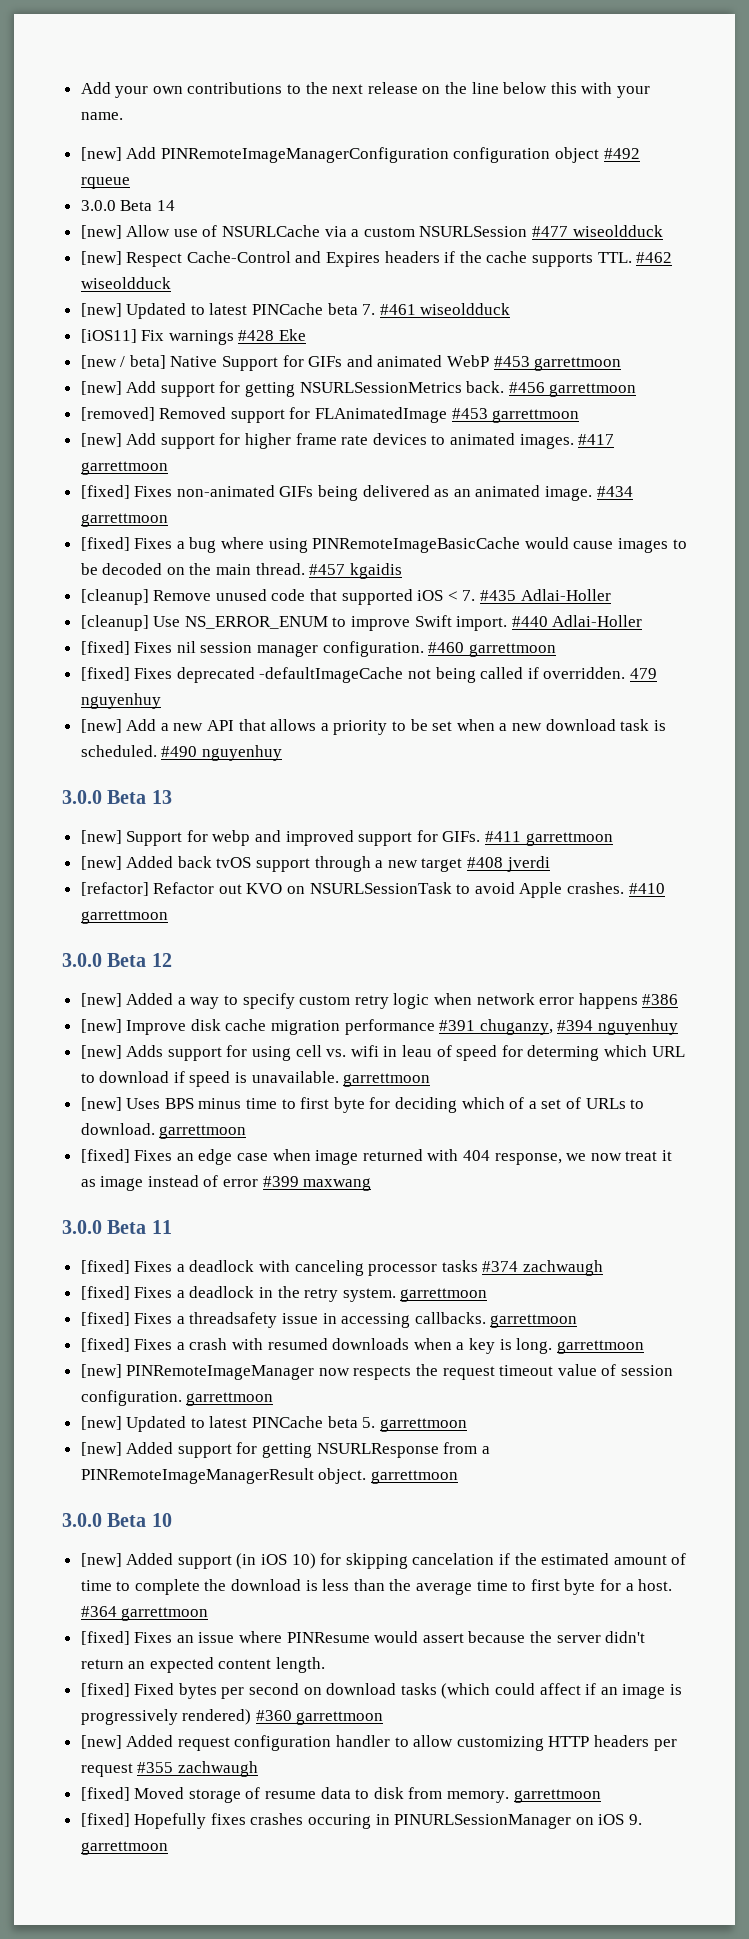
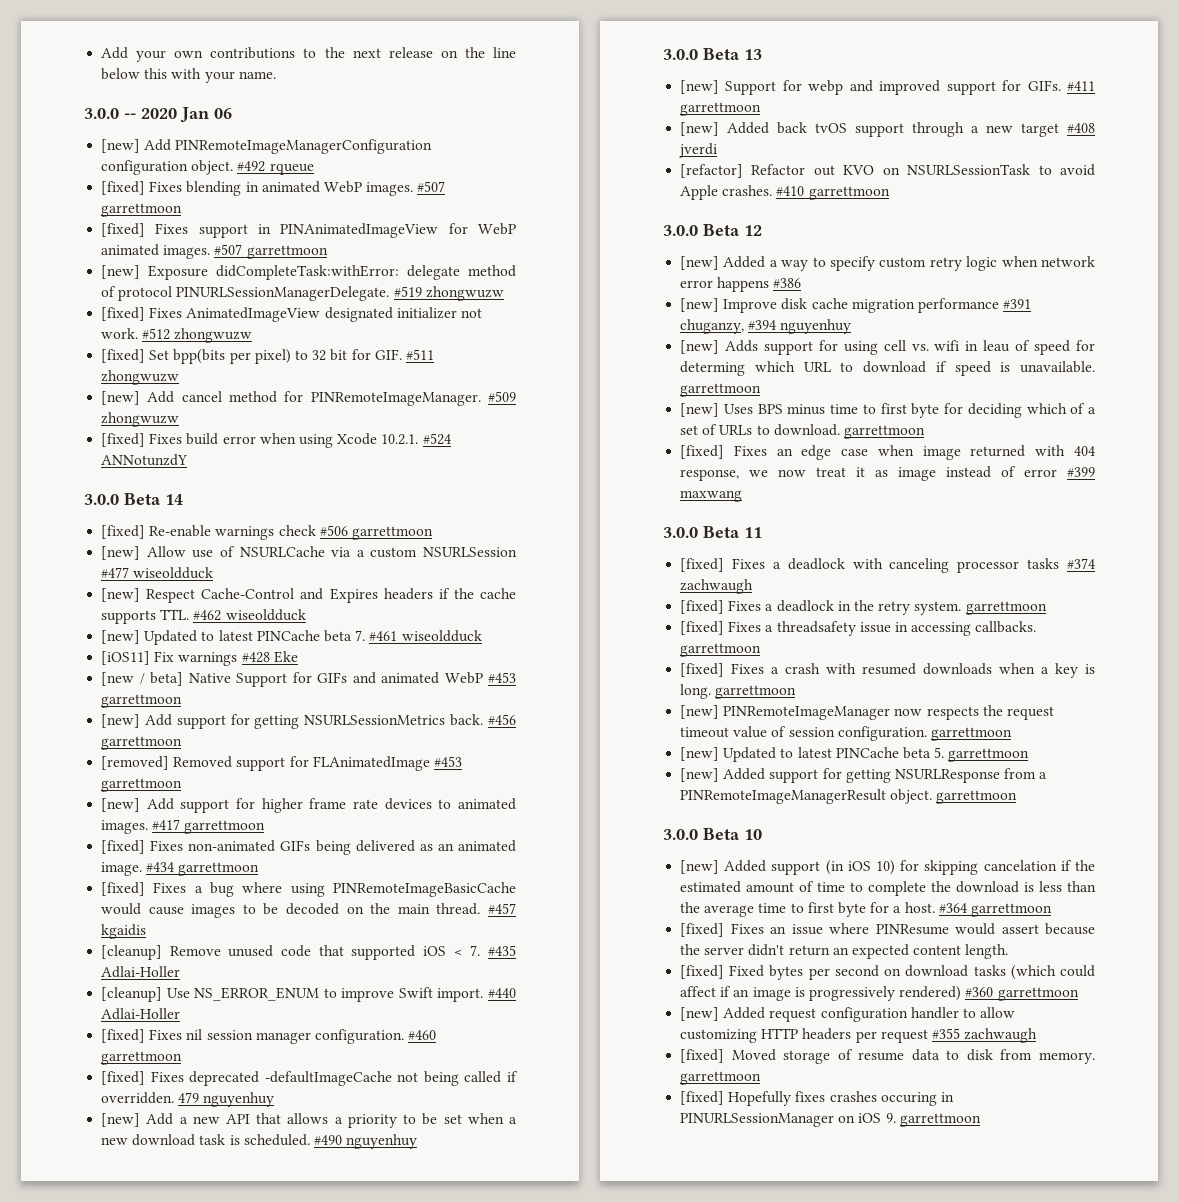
+ 3.0.0 -- 2020 Jan 06
- [new] Add PINRemoteImageManagerConfiguration configuration object #492 rqueue
+ [new] Add PINRemoteImageManagerConfiguration configuration object. #492 rqueue
+ [fixed] Fixes blending in animated WebP images. #507 garrettmoon
+ [fixed] Fixes support in PINAnimatedImageView for WebP animated images. #507 garrettmoon
+ [new] Exposure didCompleteTask:withError: delegate method of protocol PINURLSessionManagerDelegate. #519 zhongwuzw
+ [fixed] Fixes AnimatedImageView designated initializer not work. #512 zhongwuzw
+ [fixed] Set bpp(bits per pixel) to 32 bit for GIF. #511 zhongwuzw
+ [new] Add cancel method for PINRemoteImageManager. #509 zhongwuzw
+ [fixed] Fixes build error when using Xcode 10.2.1. #524 ANNotunzdY
  3.0.0 Beta 14
+ [fixed] Re-enable warnings check #506 garrettmoon

